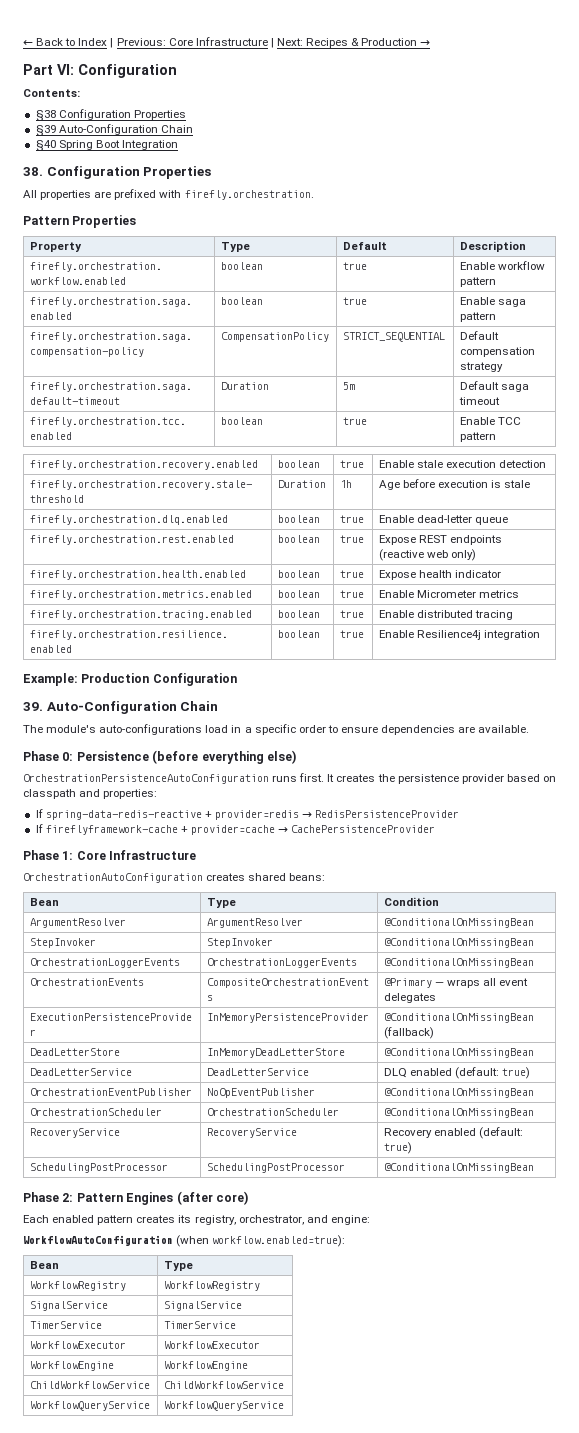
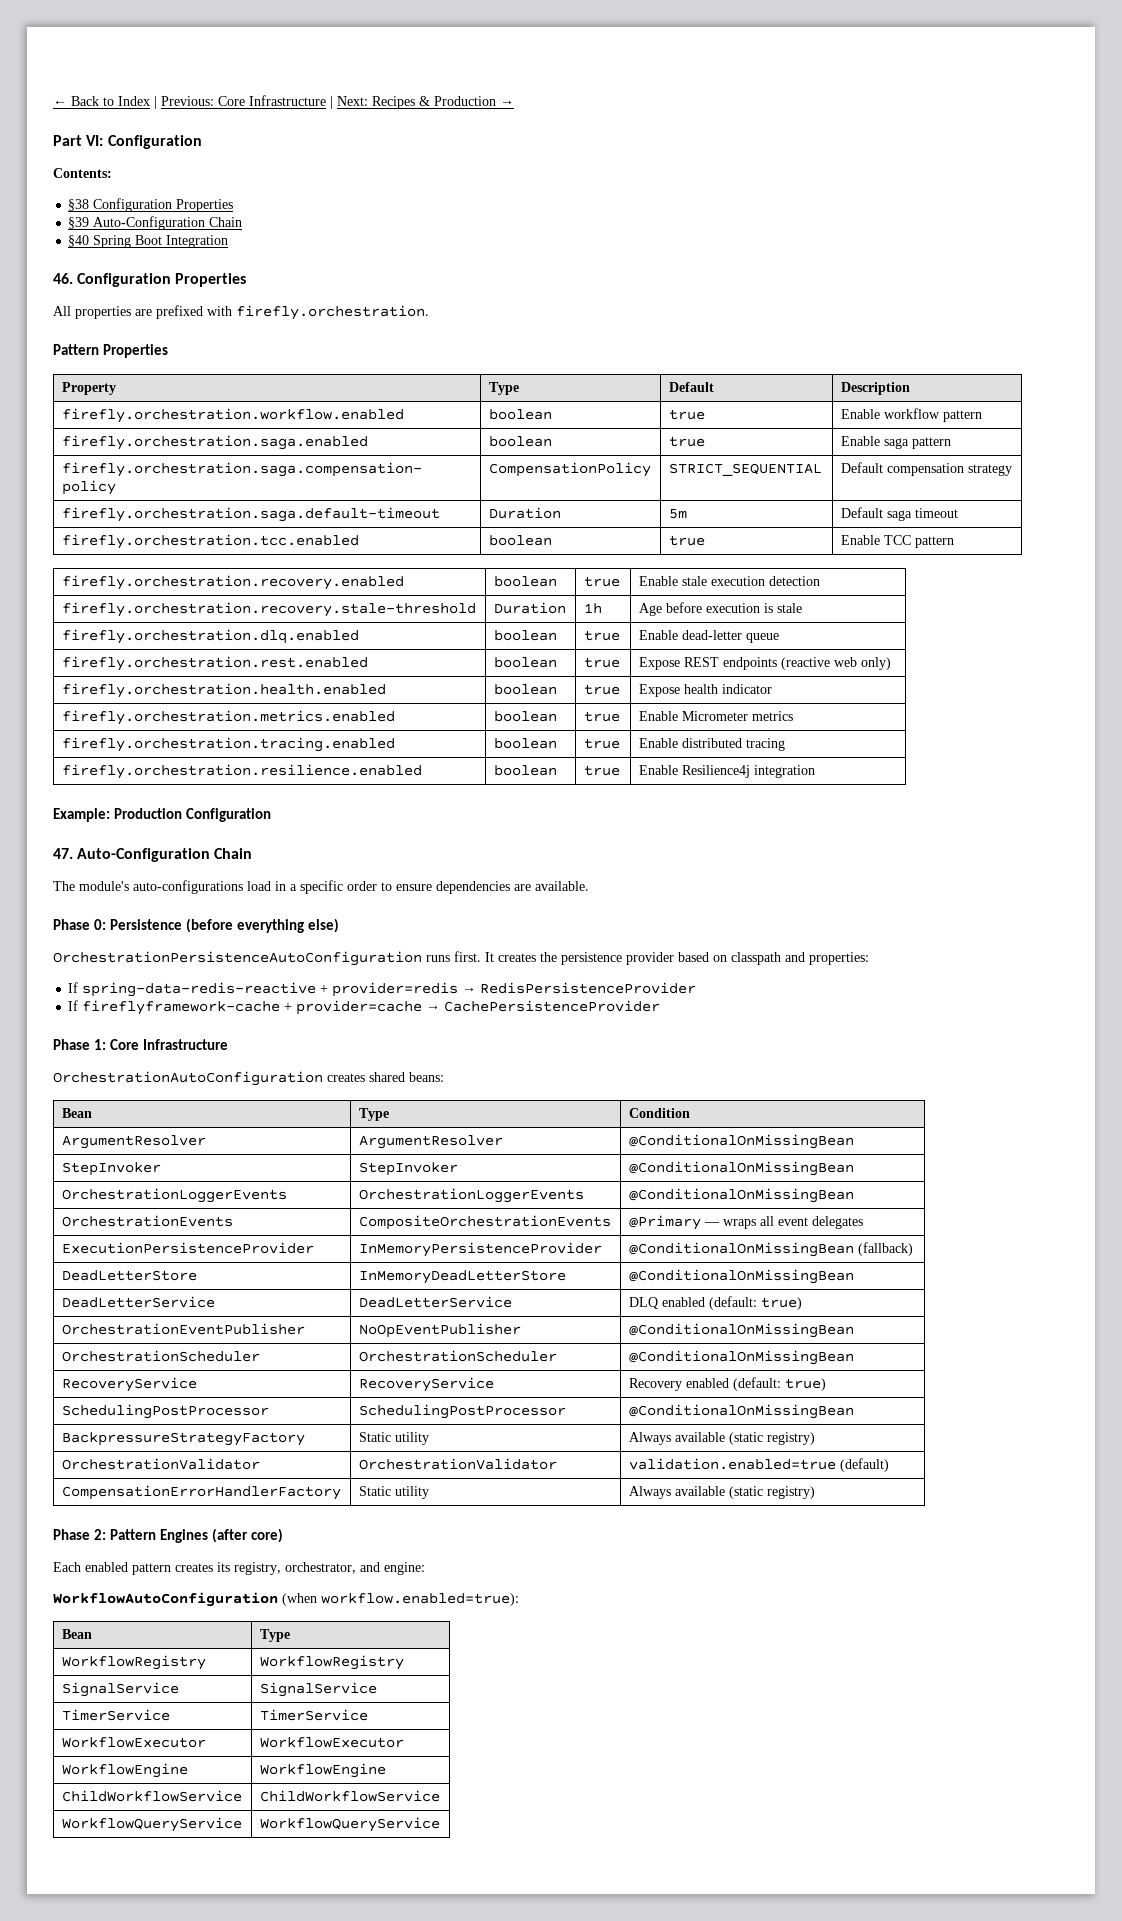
- 38. Configuration Properties
+ 46. Configuration Properties
- 39. Auto-Configuration Chain
+ 47. Auto-Configuration Chain
+ BackpressureStrategyFactory | Static utility | Always available (static registry)
+ OrchestrationValidator | OrchestrationValidator | validation.enabled=true (default)
+ CompensationErrorHandlerFactory | Static utility | Always available (static registry)

